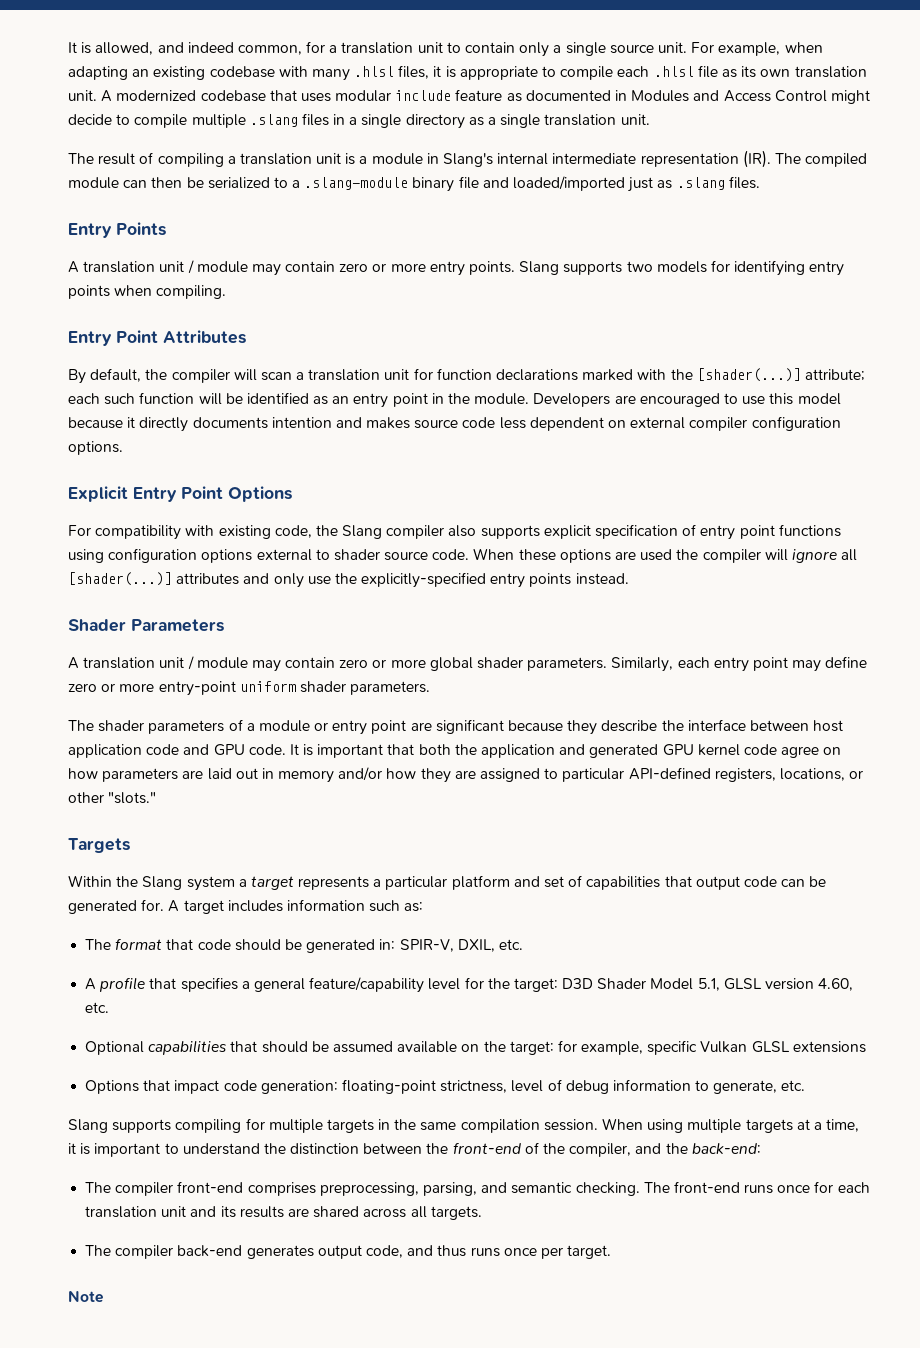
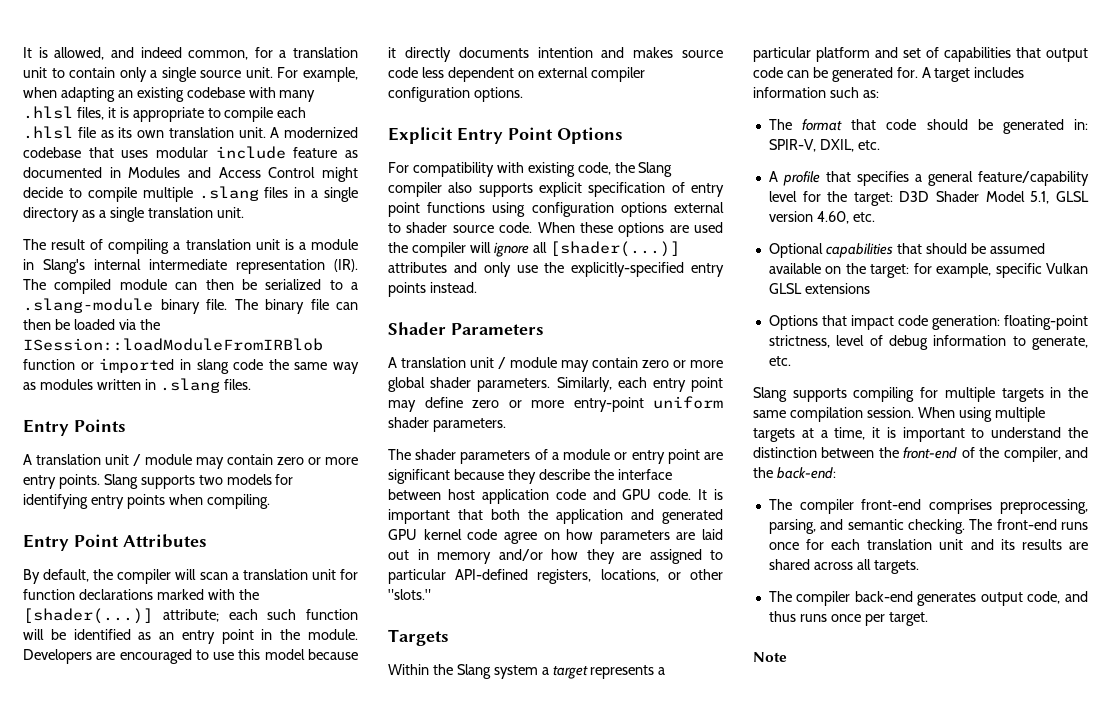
- The result of compiling a translation unit is a module in Slang's internal intermediate representation (IR). The compiled module can then be serialized to a .slang-module binary file and loaded/imported just as .slang files.
+ The result of compiling a translation unit is a module in Slang's internal intermediate representation (IR). The compiled module can then be serialized to a .slang-module binary file. The binary file can then be loaded via the ISession::loadModuleFromIRBlob function or imported in slang code the same way as modules written in .slang files.

